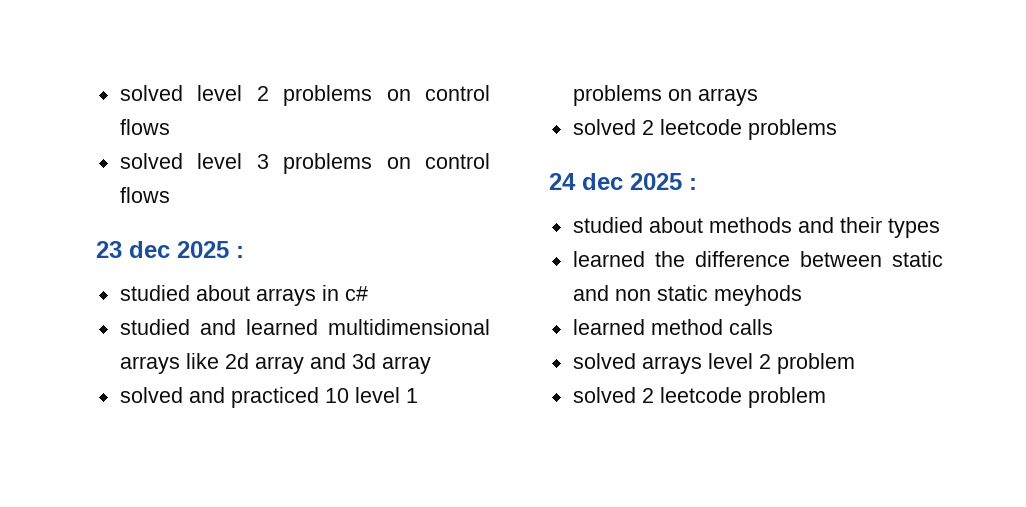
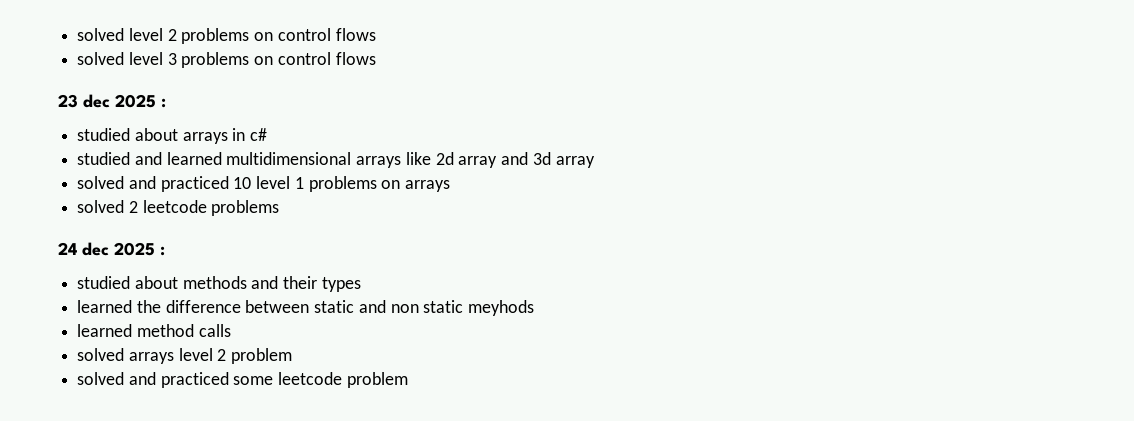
- solved 2 leetcode problem
+ solved and practiced some leetcode problem

